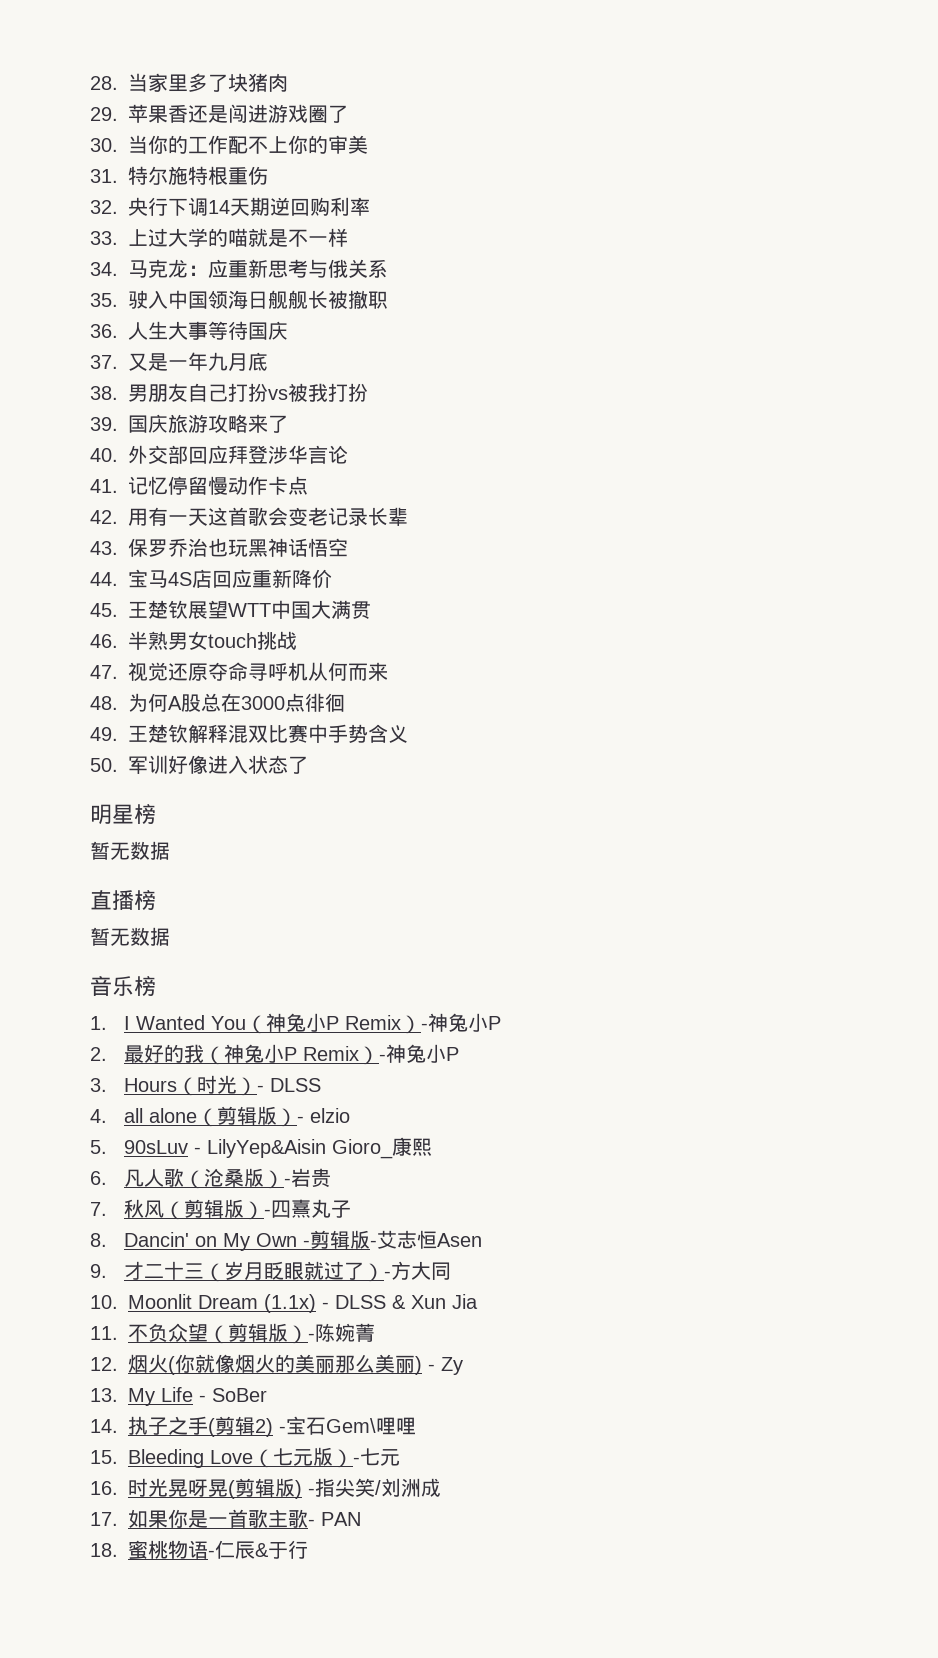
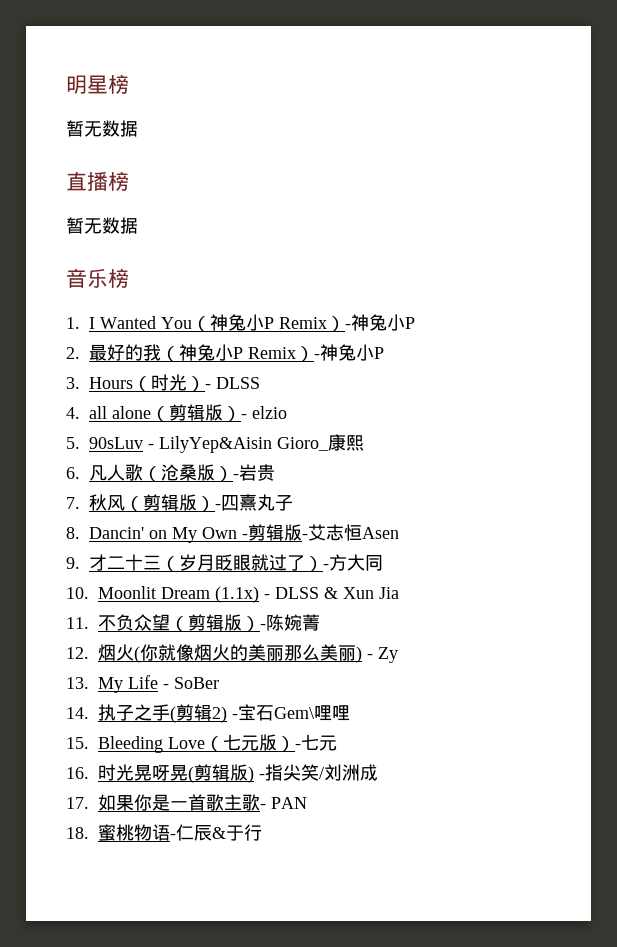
- 28.当家里多了块猪肉
- 29.苹果香还是闯进游戏圈了
- 30.当你的工作配不上你的审美
- 31.特尔施特根重伤
- 32.央行下调14天期逆回购利率
- 33.上过大学的喵就是不一样
- 34.马克龙：应重新思考与俄关系
- 35.驶入中国领海日舰舰长被撤职
- 36.人生大事等待国庆
- 37.又是一年九月底
- 38.男朋友自己打扮vs被我打扮
- 39.国庆旅游攻略来了
- 40.外交部回应拜登涉华言论
- 41.记忆停留慢动作卡点
- 42.用有一天这首歌会变老记录长辈
- 43.保罗乔治也玩黑神话悟空
- 44.宝马4S店回应重新降价
- 45.王楚钦展望WTT中国大满贯
- 46.半熟男女touch挑战
- 47.视觉还原夺命寻呼机从何而来
- 48.为何A股总在3000点徘徊
- 49.王楚钦解释混双比赛中手势含义
- 50.军训好像进入状态了

